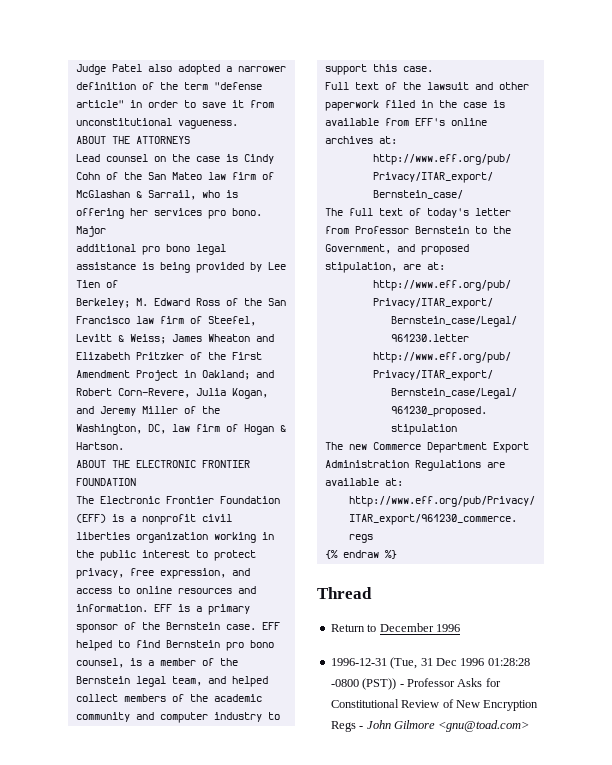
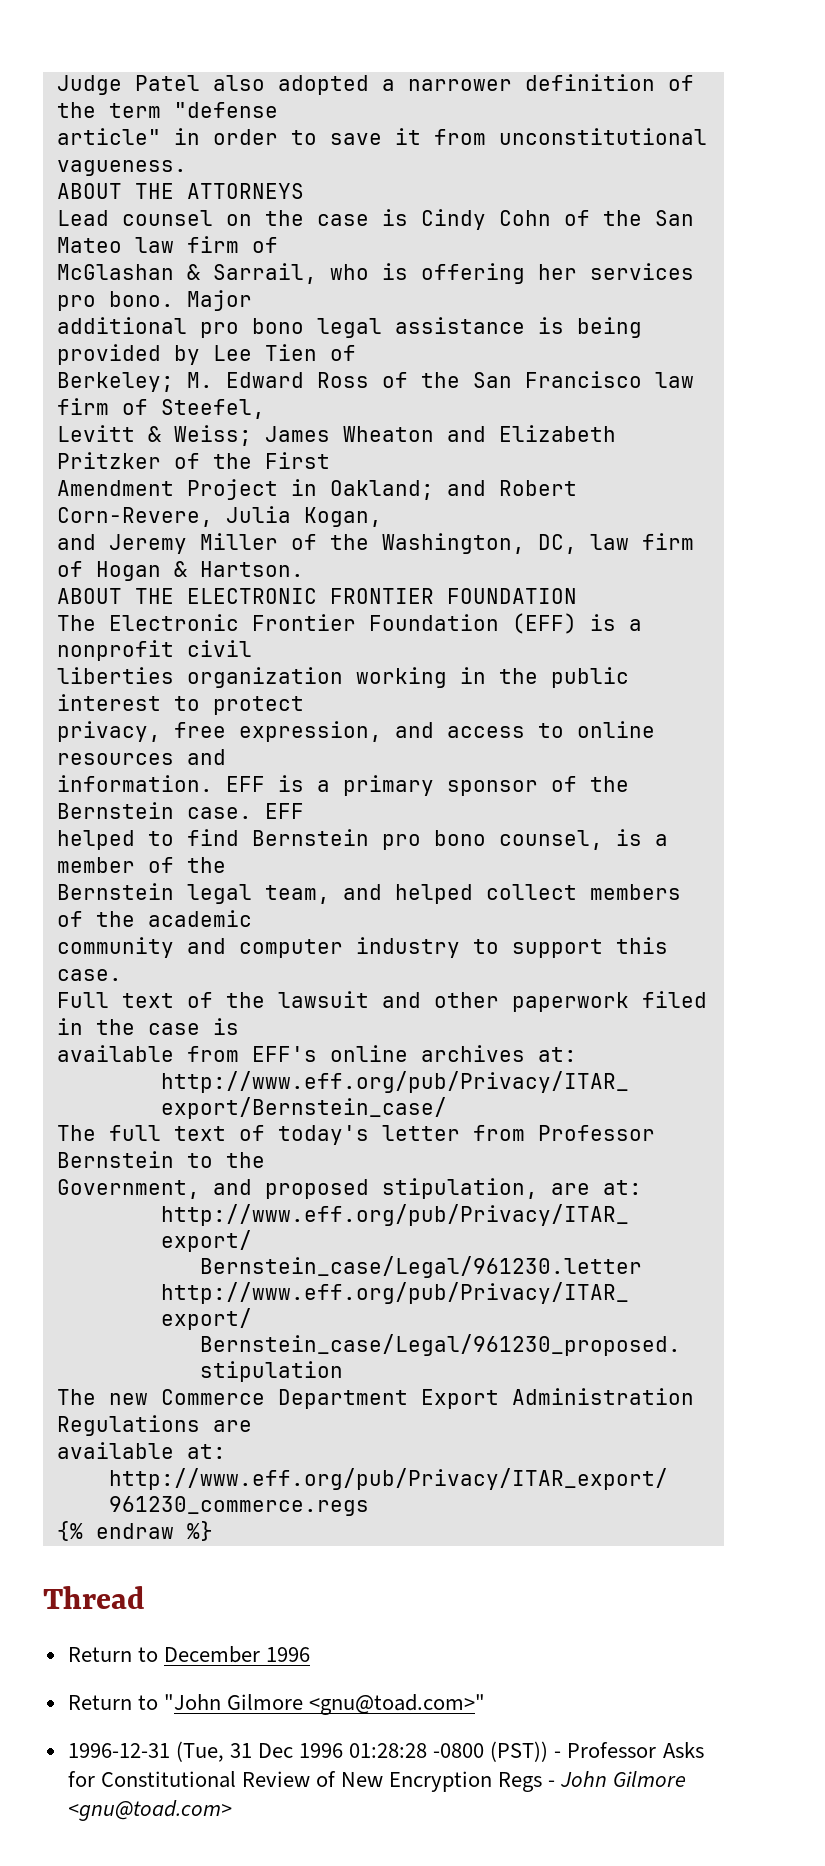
+ Return to "John Gilmore <gnu@toad.com>"

